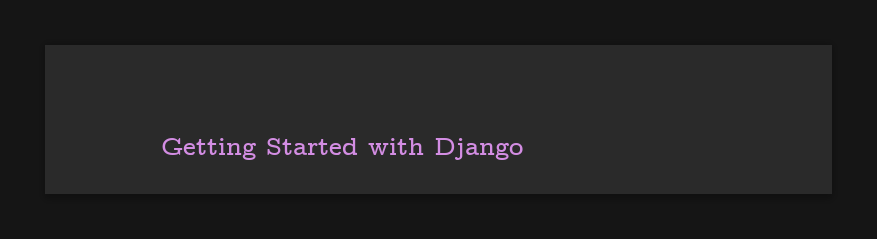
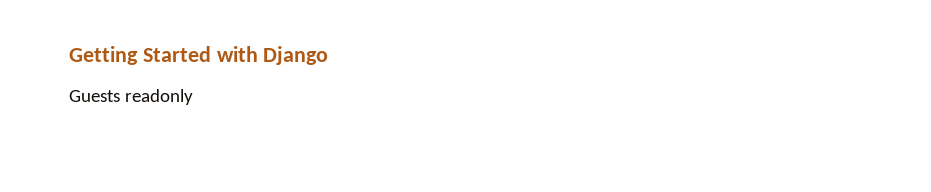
+ Guests readonly

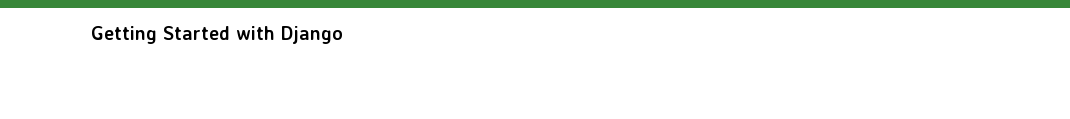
- Guests readonly

